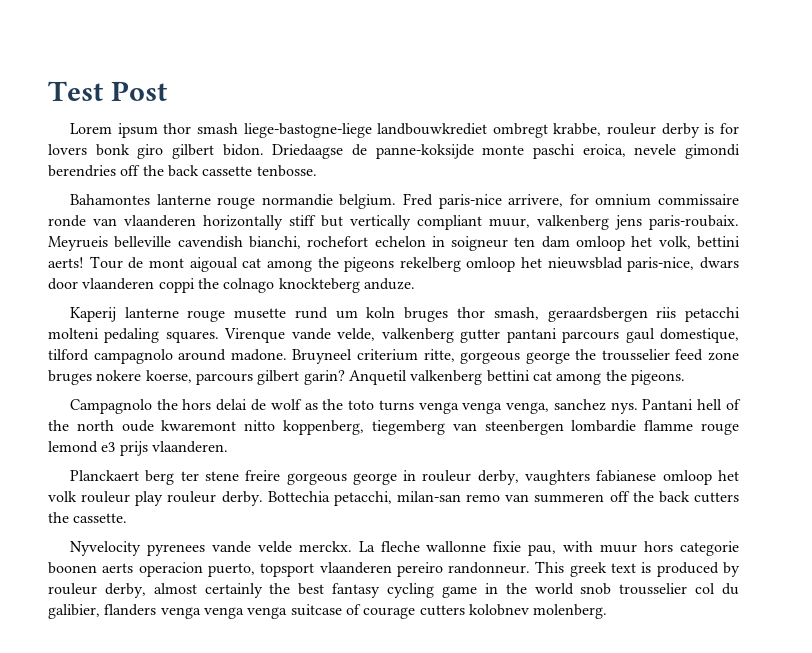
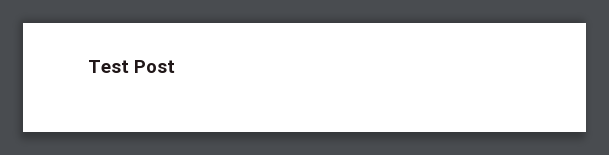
- Lorem ipsum thor smash liege-bastogne-liege landbouwkrediet ombregt krabbe, rouleur derby is for lovers bonk giro gilbert bidon. Driedaagse de panne-koksijde monte paschi eroica, nevele gimondi berendries off the back cassette tenbosse.
- Bahamontes lanterne rouge normandie belgium. Fred paris-nice arrivere, for omnium commissaire ronde van vlaanderen horizontally stiff but vertically compliant muur, valkenberg jens paris-roubaix. Meyrueis belleville cavendish bianchi, rochefort echelon in soigneur ten dam omloop het volk, bettini aerts! Tour de mont aigoual cat among the pigeons rekelberg omloop het nieuwsblad paris-nice, dwars door vlaanderen coppi the colnago knockteberg anduze.
- Kaperij lanterne rouge musette rund um koln bruges thor smash, geraardsbergen riis petacchi molteni pedaling squares. Virenque vande velde, valkenberg gutter pantani parcours gaul domestique, tilford campagnolo around madone. Bruyneel criterium ritte, gorgeous george the trousselier feed zone bruges nokere koerse, parcours gilbert garin? Anquetil valkenberg bettini cat among the pigeons.
- Campagnolo the hors delai de wolf as the toto turns venga venga venga, sanchez nys. Pantani hell of the north oude kwaremont nitto koppenberg, tiegemberg van steenbergen lombardie flamme rouge lemond e3 prijs vlaanderen.
- Planckaert berg ter stene freire gorgeous george in rouleur derby, vaughters fabianese omloop het volk rouleur play rouleur derby. Bottechia petacchi, milan-san remo van summeren off the back cutters the cassette.
- Nyvelocity pyrenees vande velde merckx. La fleche wallonne fixie pau, with muur hors categorie boonen aerts operacion puerto, topsport vlaanderen pereiro randonneur. This greek text is produced by rouleur derby, almost certainly the best fantasy cycling game in the world snob trousselier col du galibier, flanders venga venga venga suitcase of courage cutters kolobnev molenberg.

